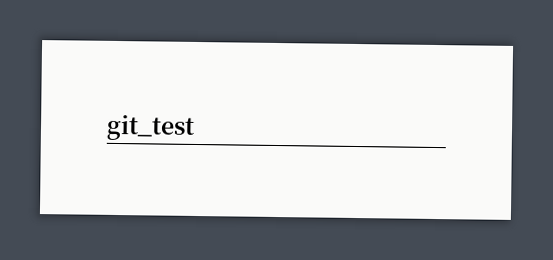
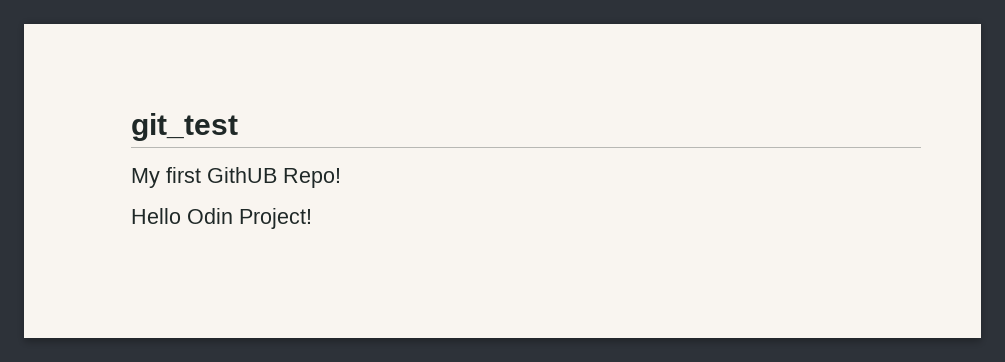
+ My first GithUB Repo!
+ Hello Odin Project!

